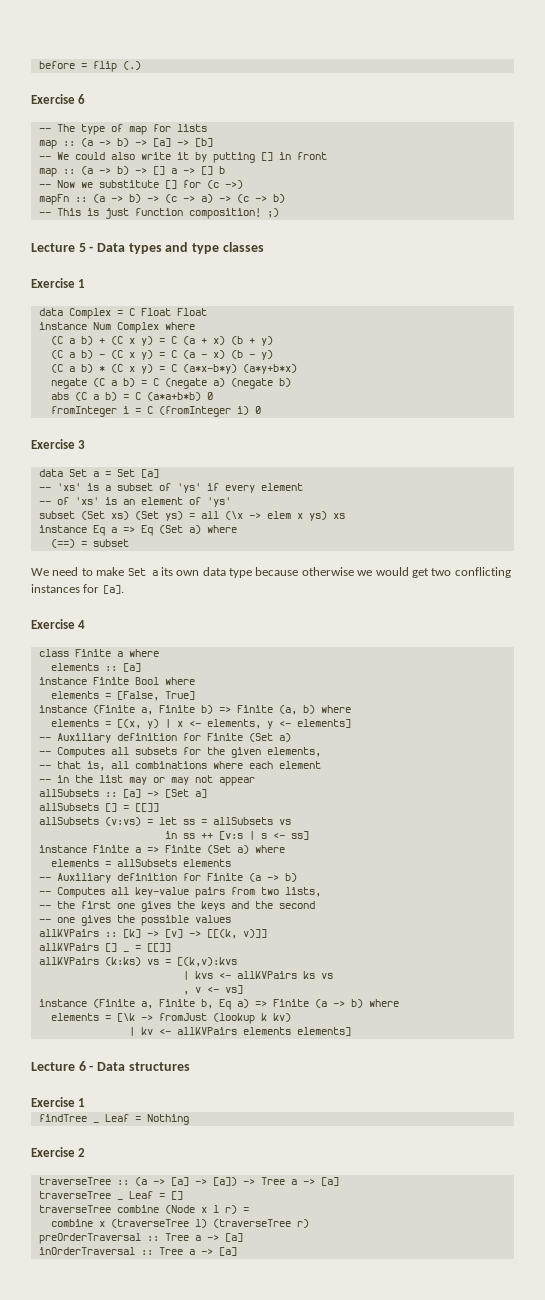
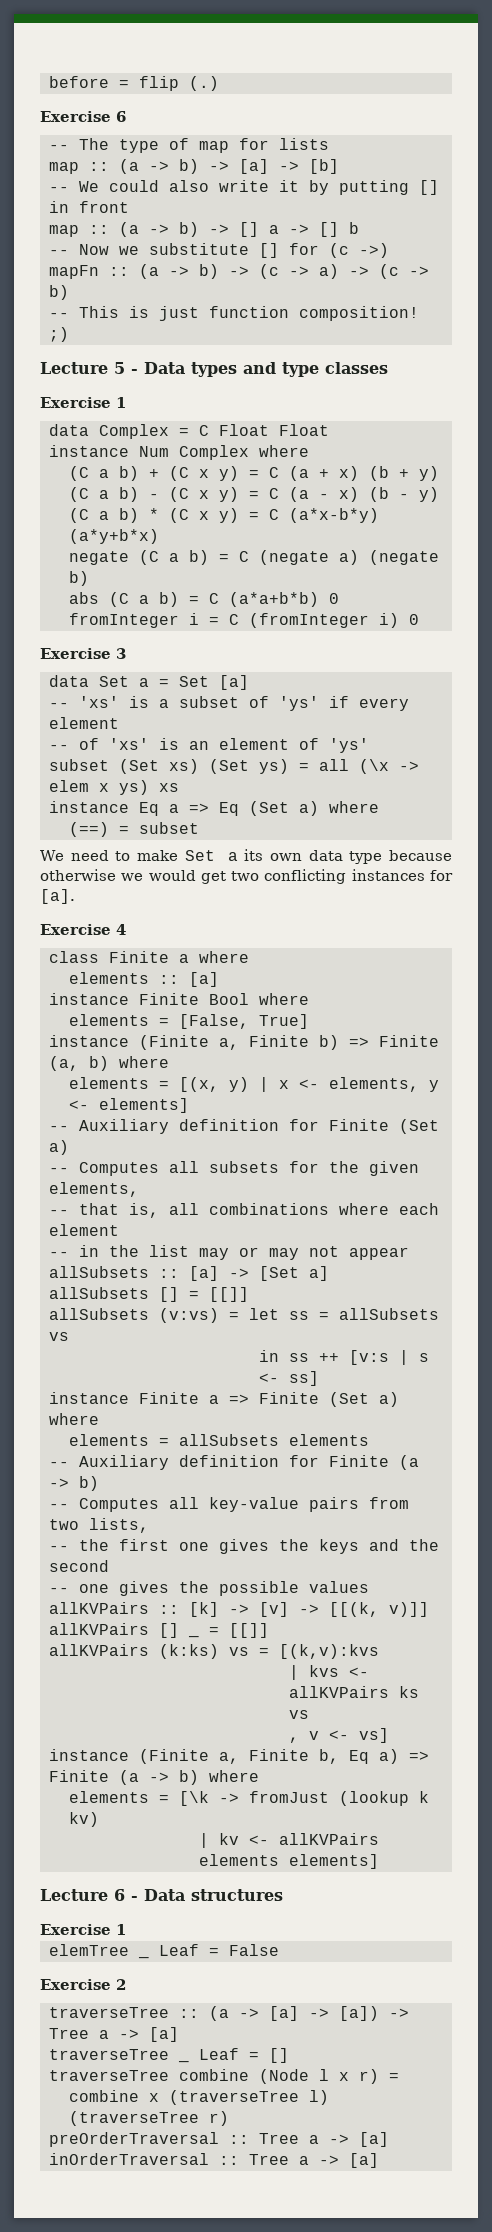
- findTree _ Leaf = Nothing
+ elemTree _ Leaf = False
- traverseTree combine (Node x l r) =
+ traverseTree combine (Node l x r) =

